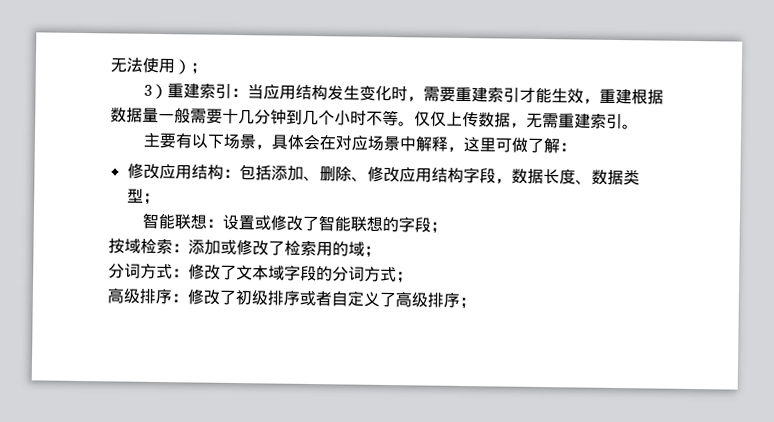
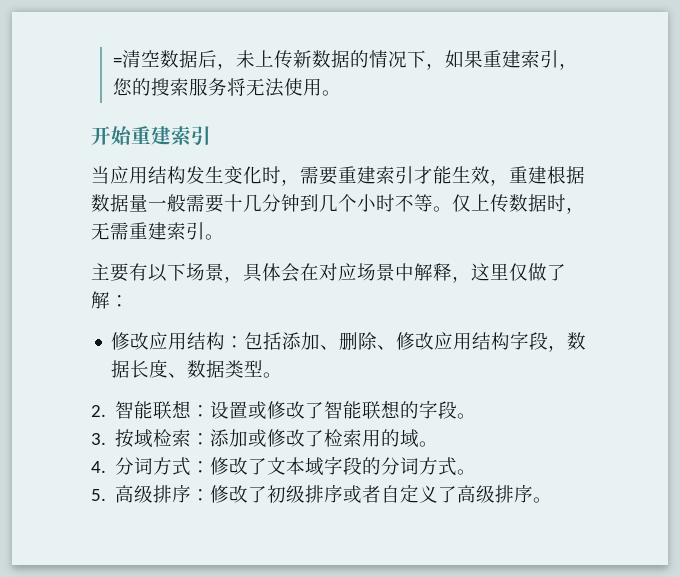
- 无法使用）；
- 3）重建索引：当应用结构发生变化时，需要重建索引才能生效，重建根据数据量一般需要十几分钟到几个小时不等。
+ =清空数据后，未上传新数据的情况下，如果重建索引，您的搜索服务将无法使用。
+ 开始重建索引
+ 当应用结构发生变化时，需要重建索引才能生效，重建根据数据量一般需要十几分钟到几个小时不等。
- 仅仅上传数据，无需重建索引。
+ 仅上传数据时，无需重建索引。
- 主要有以下场景，具体会在对应场景中解释，这里可做了解：
+ 主要有以下场景，具体会在对应场景中解释，这里仅做了解：
- 修改应用结构：包括添加、删除、修改应用结构字段，数据长度、数据类型；
- 智能联想：设置或修改了智能联想的字段；
- 按域检索：添加或修改了检索用的域；
- 分词方式：修改了文本域字段的分词方式；
- 高级排序：修改了初级排序或者自定义了高级排序；
+ 修改应用结构：包括添加、删除、修改应用结构字段，数据长度、数据类型。
+ 2.智能联想：设置或修改了智能联想的字段。
+ 3.按域检索：添加或修改了检索用的域。
+ 4.分词方式：修改了文本域字段的分词方式。
+ 5.高级排序：修改了初级排序或者自定义了高级排序。

